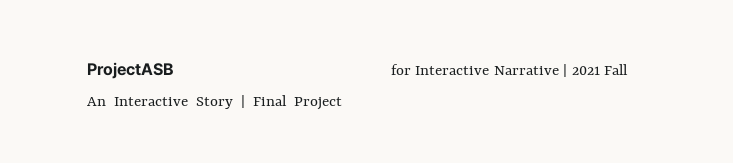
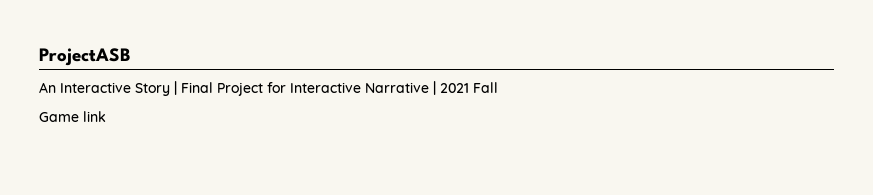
+ Game link

